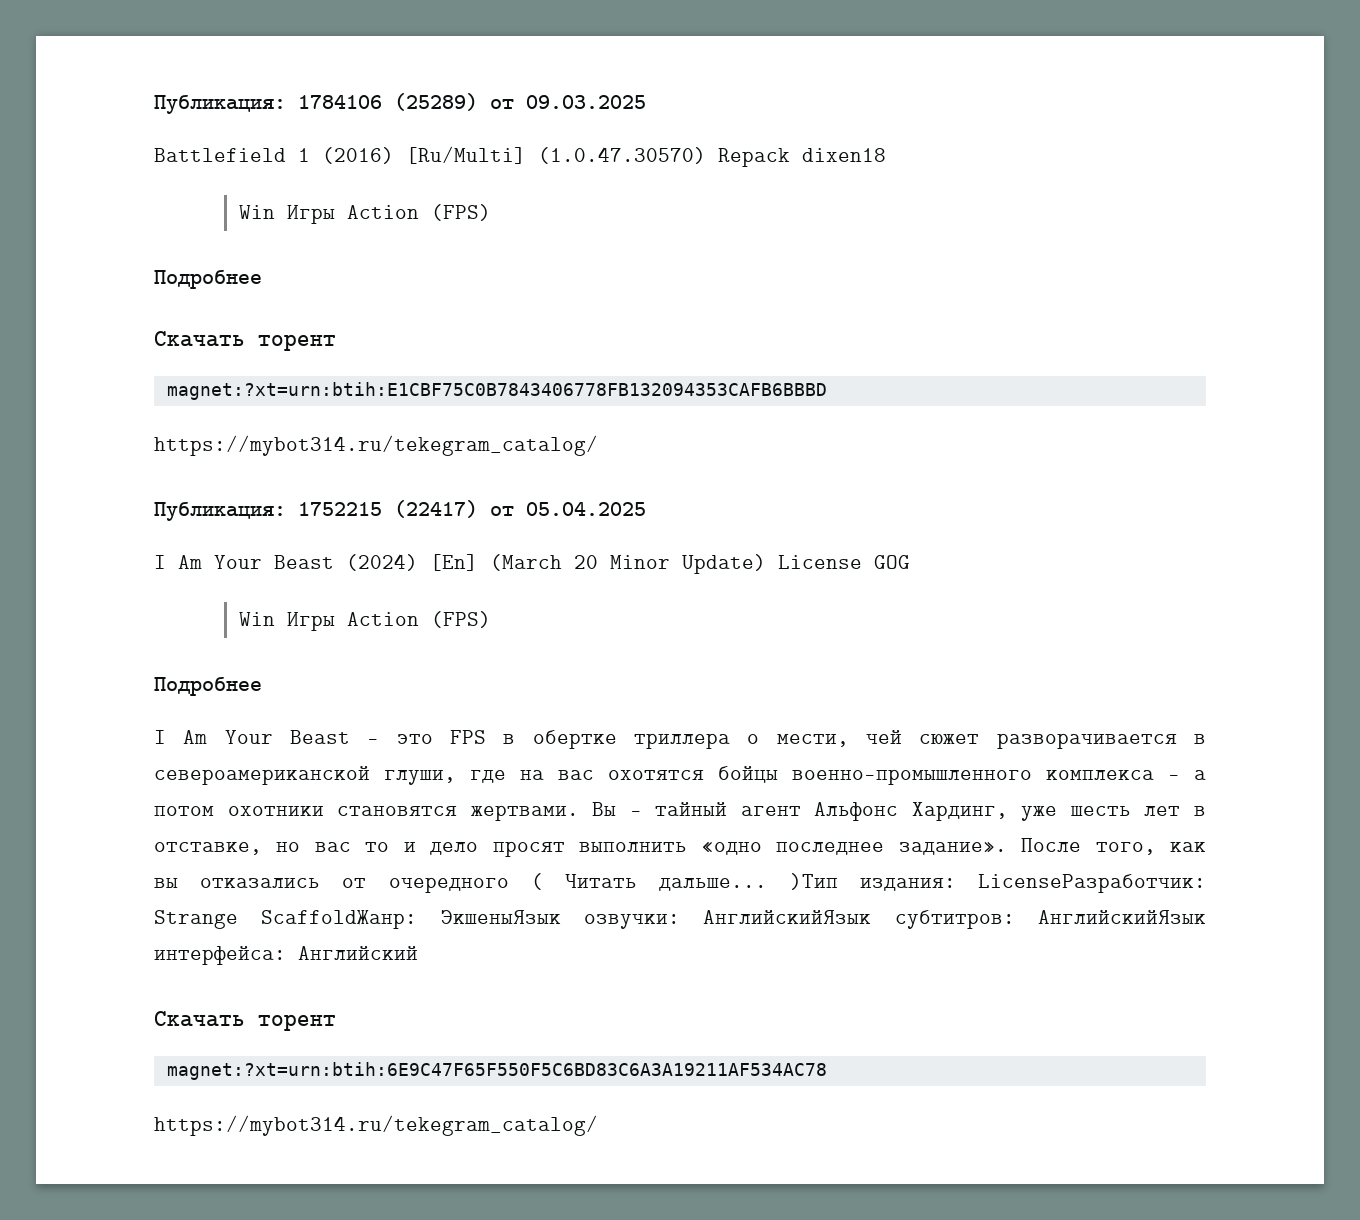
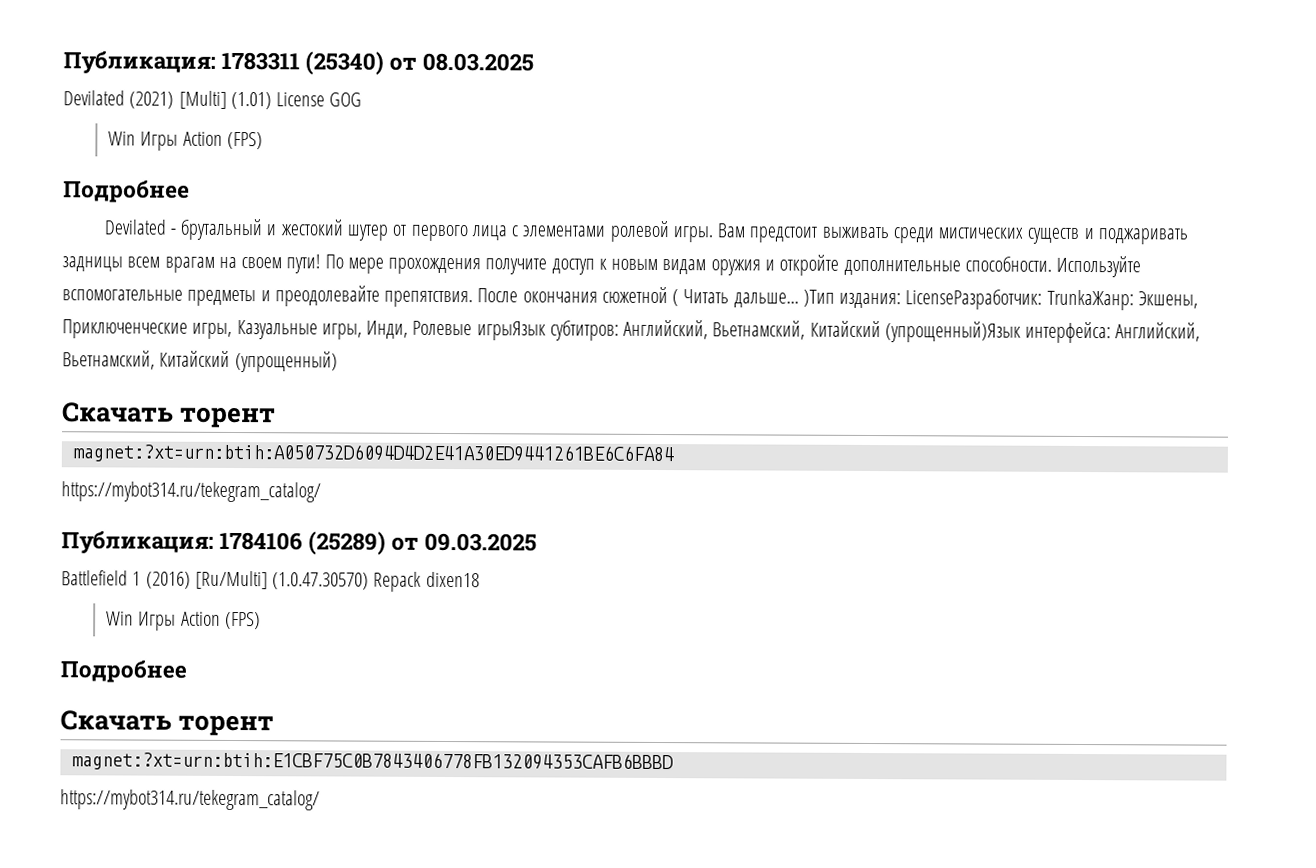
+ Публикация: 1783311 (25340) от 08.03.2025
+ Devilated (2021) [Multi] (1.01) License GOG
+ Win Игры Action (FPS)
+ Подробнее
+ Devilated - брутальный и жестокий шутер от первого лица с элементами ролевой игры. Вам предстоит выживать среди мистических существ и поджаривать задницы всем врагам на своем пути! По мере прохождения получите доступ к новым видам оружия и откройте дополнительные способности. Используйте вспомогательные предметы и преодолевайте препятствия. После окончания сюжетной ( Читать дальше... )Тип издания: LicenseРазработчик: TrunkaЖанр: Экшены, Приключенческие игры, Казуальные игры, Инди, Ролевые игрыЯзык субтитров: Английский, Вьетнамский, Китайский (упрощенный)Язык интерфейса: Английский, Вьетнамский, Китайский (упрощенный)
+ Скачать торент
+ magnet:?xt=urn:btih:A050732D6094D4D2E41A30ED9441261BE6C6FA84
+ https://mybot314.ru/tekegram_catalog/
- Публикация: 1752215 (22417) от 05.04.2025
- I Am Your Beast (2024) [En] (March 20 Minor Update) License GOG
- Win Игры Action (FPS)
- Подробнее
- I Am Your Beast - это FPS в обертке триллера о мести, чей сюжет разворачивается в североамериканской глуши, где на вас охотятся бойцы военно-промышленного комплекса - а потом охотники становятся жертвами. Вы - тайный агент Альфонс Хардинг, уже шесть лет в отставке, но вас то и дело просят выполнить «одно последнее задание». После того, как вы отказались от очередного ( Читать дальше... )Тип издания: LicenseРазработчик: Strange ScaffoldЖанр: ЭкшеныЯзык озвучки: АнглийскийЯзык субтитров: АнглийскийЯзык интерфейса: Английский
- Скачать торент
- magnet:?xt=urn:btih:6E9C47F65F550F5C6BD83C6A3A19211AF534AC78
- https://mybot314.ru/tekegram_catalog/

